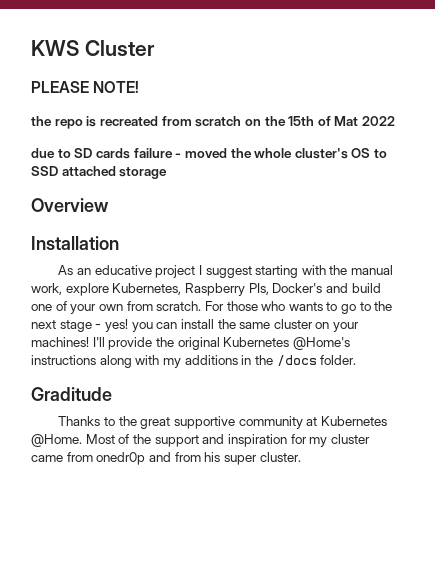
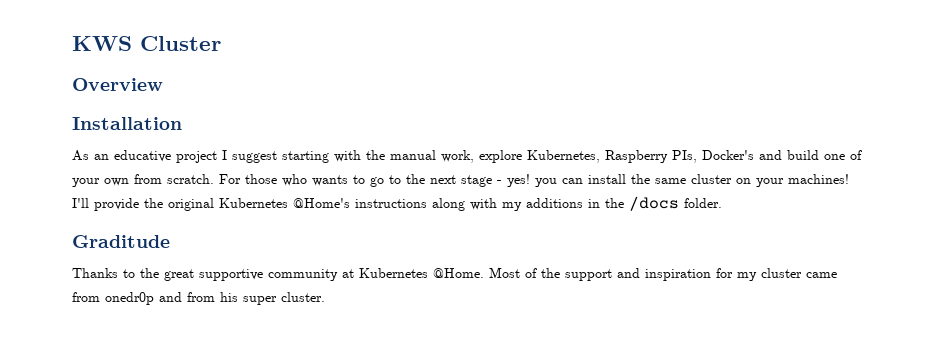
- PLEASE NOTE!
- the repo is recreated from scratch on the 15th of Mat 2022
- due to SD cards failure - moved the whole cluster's OS to SSD attached storage

